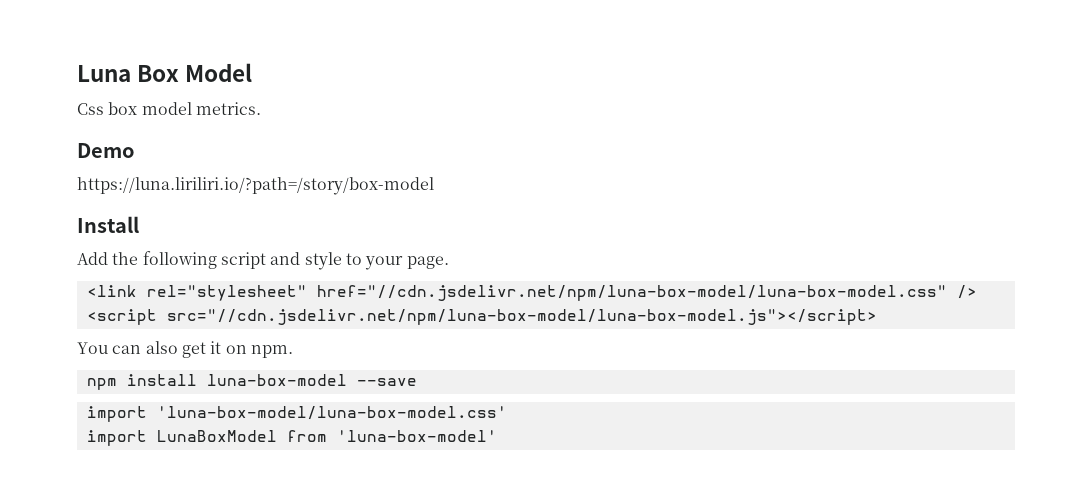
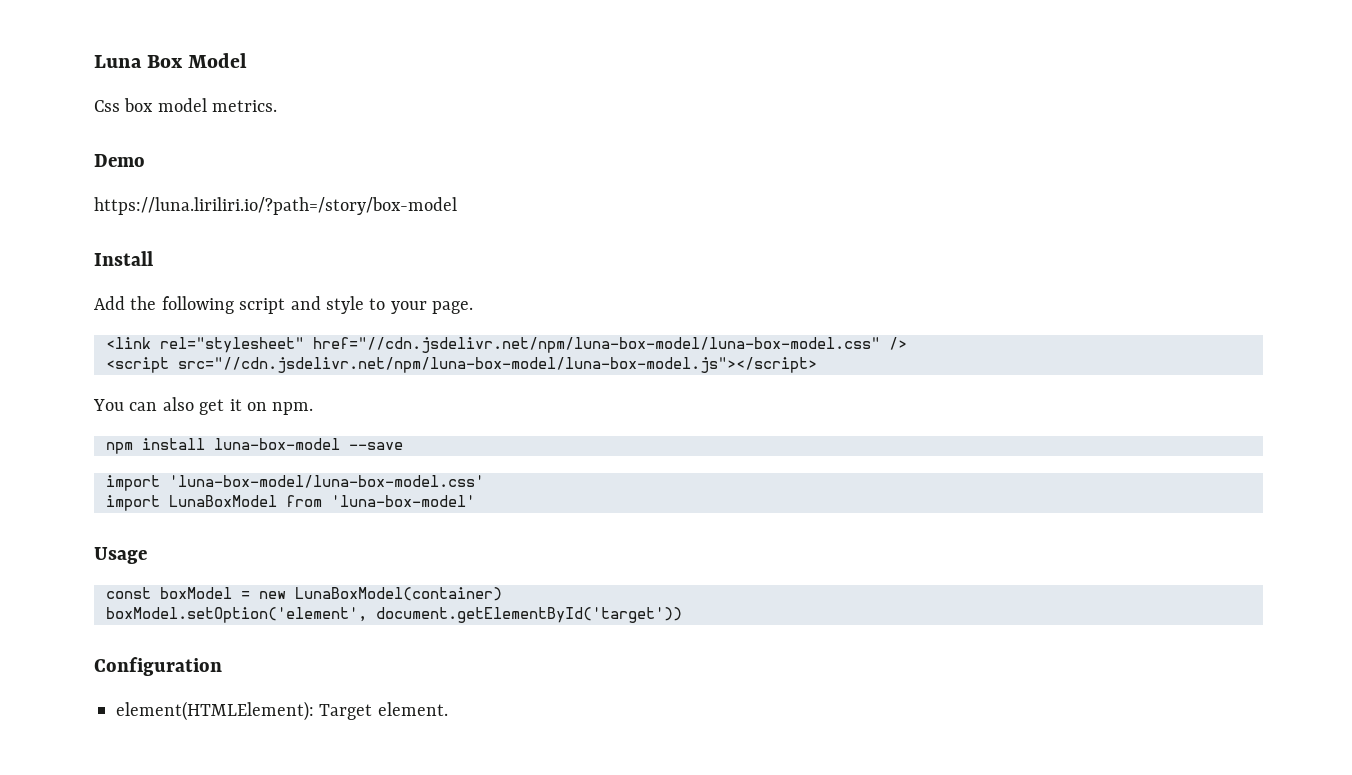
+ Usage
+ const boxModel = new LunaBoxModel(container)
+ boxModel.setOption('element', document.getElementById('target'))
+ Configuration
+ element(HTMLElement): Target element.

